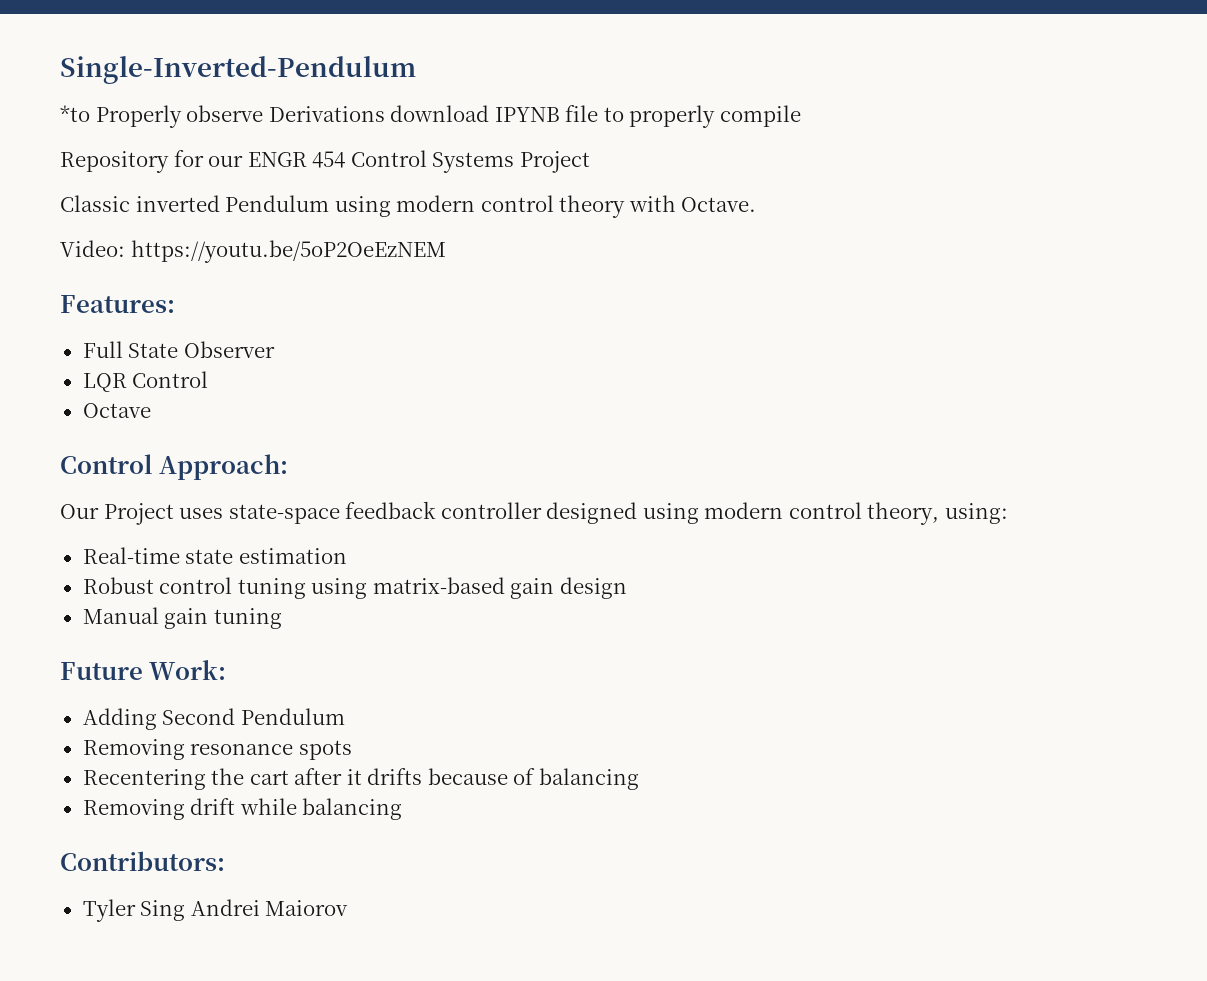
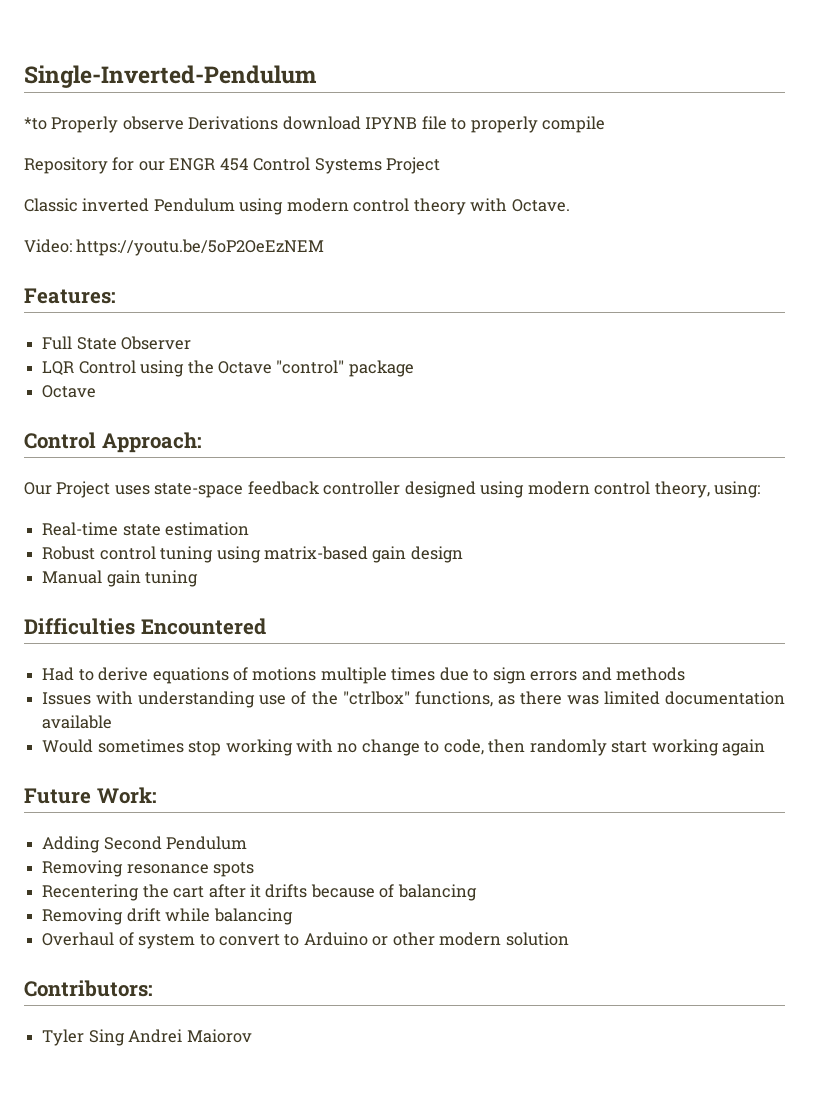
- LQR Control
+ LQR Control using the Octave "control" package
+ Difficulties Encountered
+ Had to derive equations of motions multiple times due to sign errors and methods
+ Issues with understanding use of the "ctrlbox" functions, as there was limited documentation available
+ Would sometimes stop working with no change to code, then randomly start working again
+ Overhaul of system to convert to Arduino or other modern solution

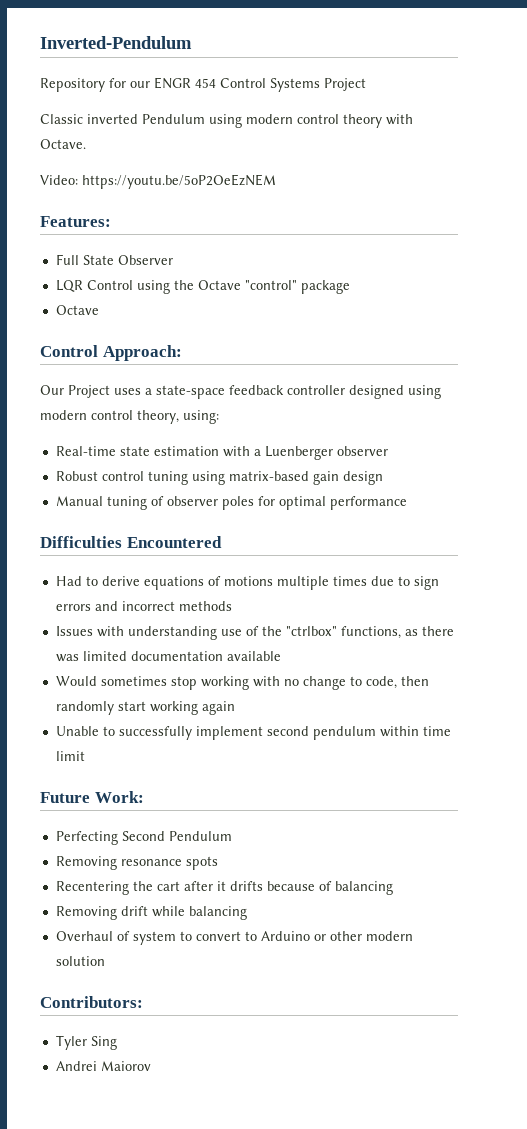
- Single-Inverted-Pendulum
- *to Properly observe Derivations download IPYNB file to properly compile
+ Inverted-Pendulum
- Our Project uses state-space feedback controller designed using modern control theory, using:
+ Our Project uses a state-space feedback controller designed using modern control theory, using:
- Real-time state estimation
+ Real-time state estimation with a Luenberger observer
- Manual gain tuning
+ Manual tuning of observer poles for optimal performance
- Had to derive equations of motions multiple times due to sign errors and methods
+ Had to derive equations of motions multiple times due to sign errors and incorrect methods
+ Unable to successfully implement second pendulum within time limit
- Adding Second Pendulum
+ Perfecting Second Pendulum
- Tyler Sing Andrei Maiorov
+ Tyler Sing
+ Andrei Maiorov

